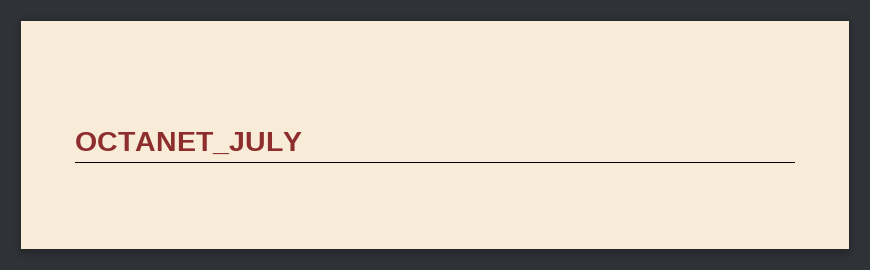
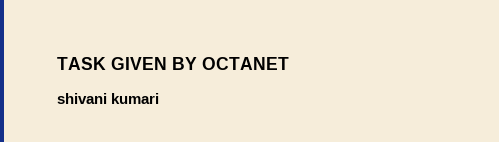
- OCTANET_JULY
+ TASK GIVEN BY OCTANET
+ shivani kumari

